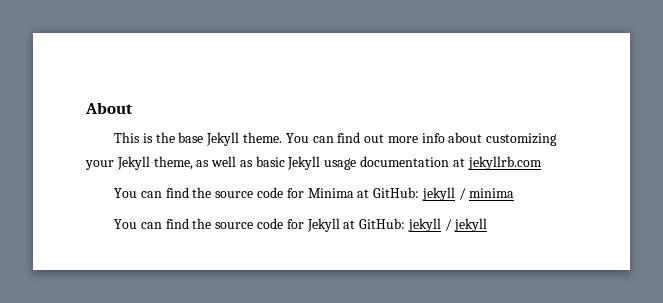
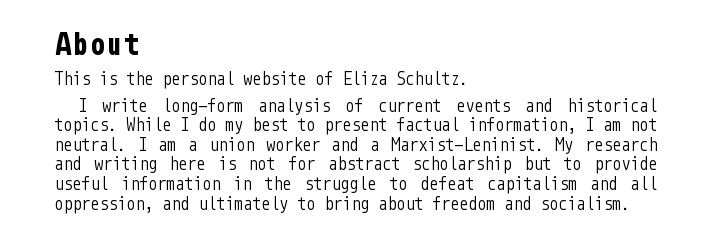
- This is the base Jekyll theme. You can find out more info about customizing your Jekyll theme, as well as basic Jekyll usage documentation at jekyllrb.com
- You can find the source code for Minima at GitHub: jekyll / minima
- You can find the source code for Jekyll at GitHub: jekyll / jekyll
+ This is the personal website of Eliza Schultz.
+ I write long-form analysis of current events and historical topics. While I do my best to present factual information, I am not neutral. I am a union worker and a Marxist-Leninist. My research and writing here is not for abstract scholarship but to provide useful information in the struggle to defeat capitalism and all oppression, and ultimately to bring about freedom and socialism.

